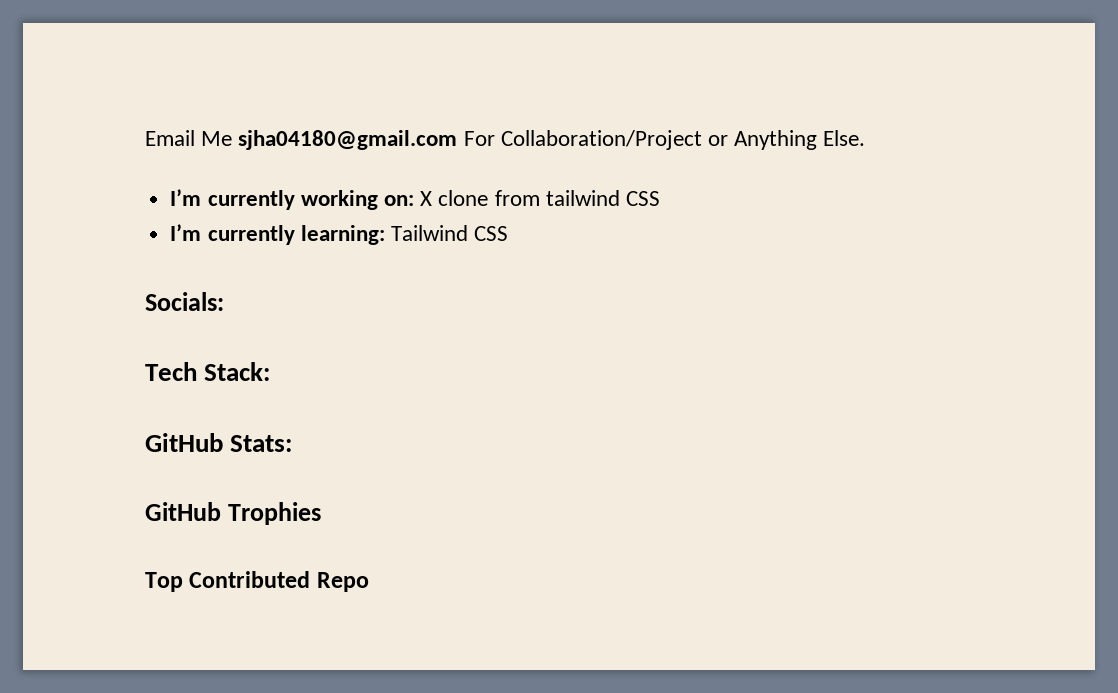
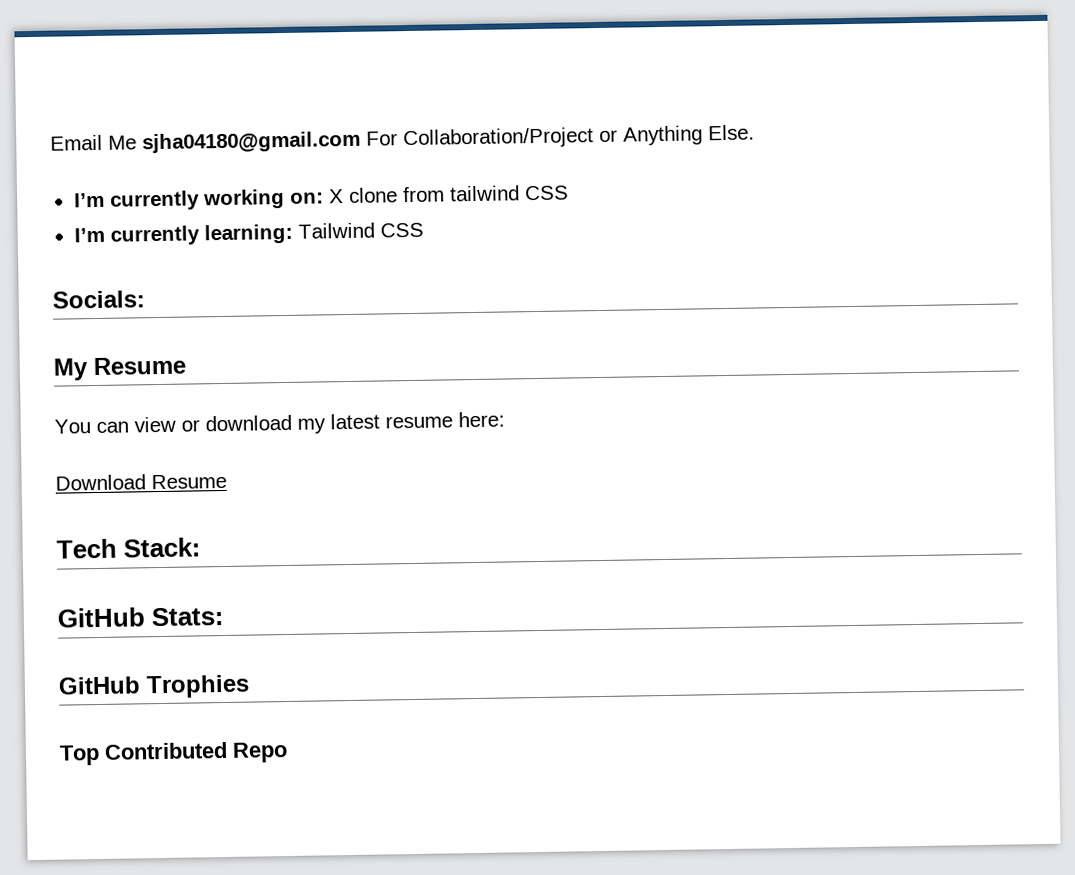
+ My Resume
+ You can view or download my latest resume here:
+ Download Resume

